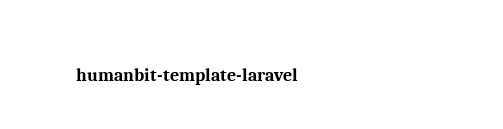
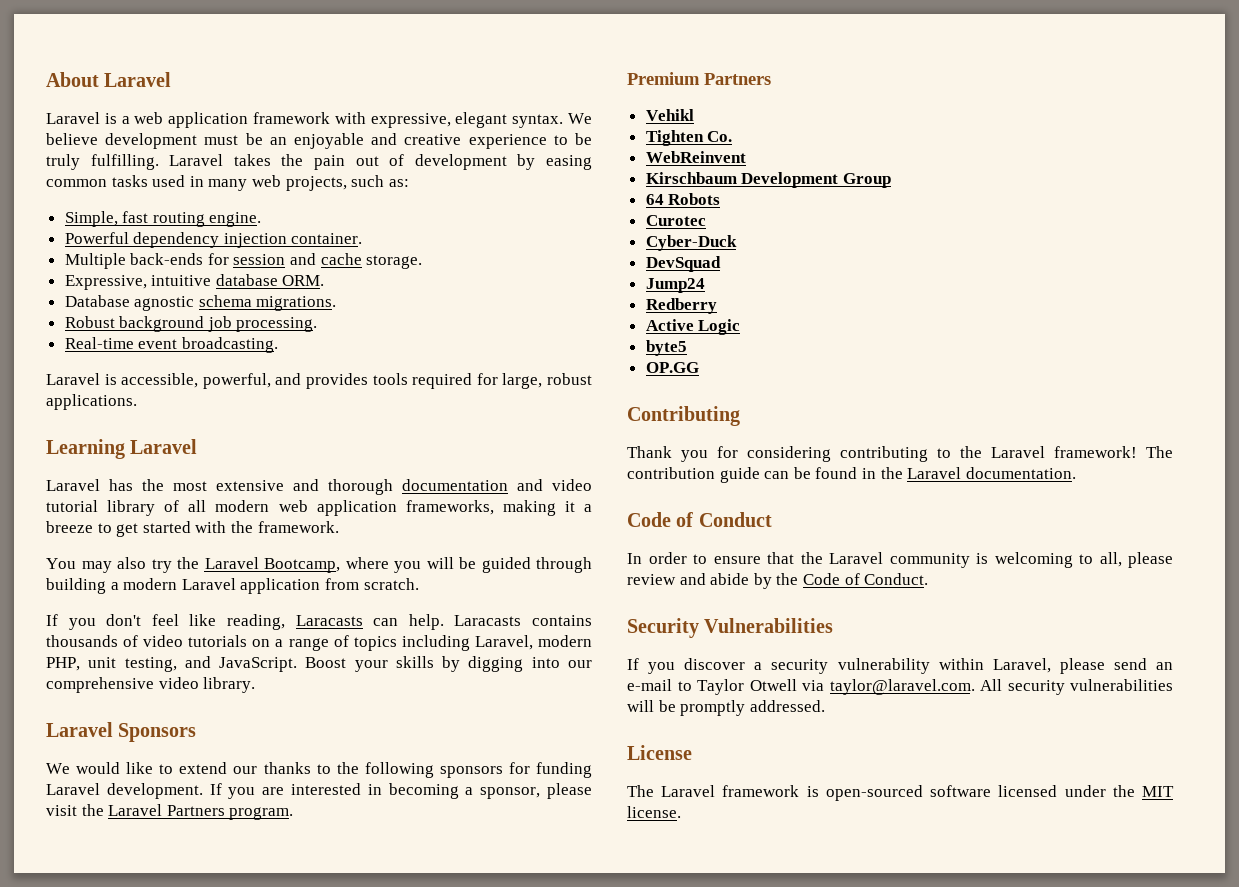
- humanbit-template-laravel
+ About Laravel
+ Laravel is a web application framework with expressive, elegant syntax. We believe development must be an enjoyable and creative experience to be truly fulfilling. Laravel takes the pain out of development by easing common tasks used in many web projects, such as:
+ Simple, fast routing engine.
+ Powerful dependency injection container.
+ Multiple back-ends for session and cache storage.
+ Expressive, intuitive database ORM.
+ Database agnostic schema migrations.
+ Robust background job processing.
+ Real-time event broadcasting.
+ Laravel is accessible, powerful, and provides tools required for large, robust applications.
+ Learning Laravel
+ Laravel has the most extensive and thorough documentation and video tutorial library of all modern web application frameworks, making it a breeze to get started with the framework.
+ You may also try the Laravel Bootcamp, where you will be guided through building a modern Laravel application from scratch.
+ If you don't feel like reading, Laracasts can help. Laracasts contains thousands of video tutorials on a range of topics including Laravel, modern PHP, unit testing, and JavaScript. Boost your skills by digging into our comprehensive video library.
+ Laravel Sponsors
+ We would like to extend our thanks to the following sponsors for funding Laravel development. If you are interested in becoming a sponsor, please visit the Laravel Partners program.
+ Premium Partners
+ Vehikl
+ Tighten Co.
+ WebReinvent
+ Kirschbaum Development Group
+ 64 Robots
+ Curotec
+ Cyber-Duck
+ DevSquad
+ Jump24
+ Redberry
+ Active Logic
+ byte5
+ OP.GG
+ Contributing
+ Thank you for considering contributing to the Laravel framework! The contribution guide can be found in the Laravel documentation.
+ Code of Conduct
+ In order to ensure that the Laravel community is welcoming to all, please review and abide by the Code of Conduct.
+ Security Vulnerabilities
+ If you discover a security vulnerability within Laravel, please send an e-mail to Taylor Otwell via taylor@laravel.com. All security vulnerabilities will be promptly addressed.
+ License
+ The Laravel framework is open-sourced software licensed under the MIT license.

